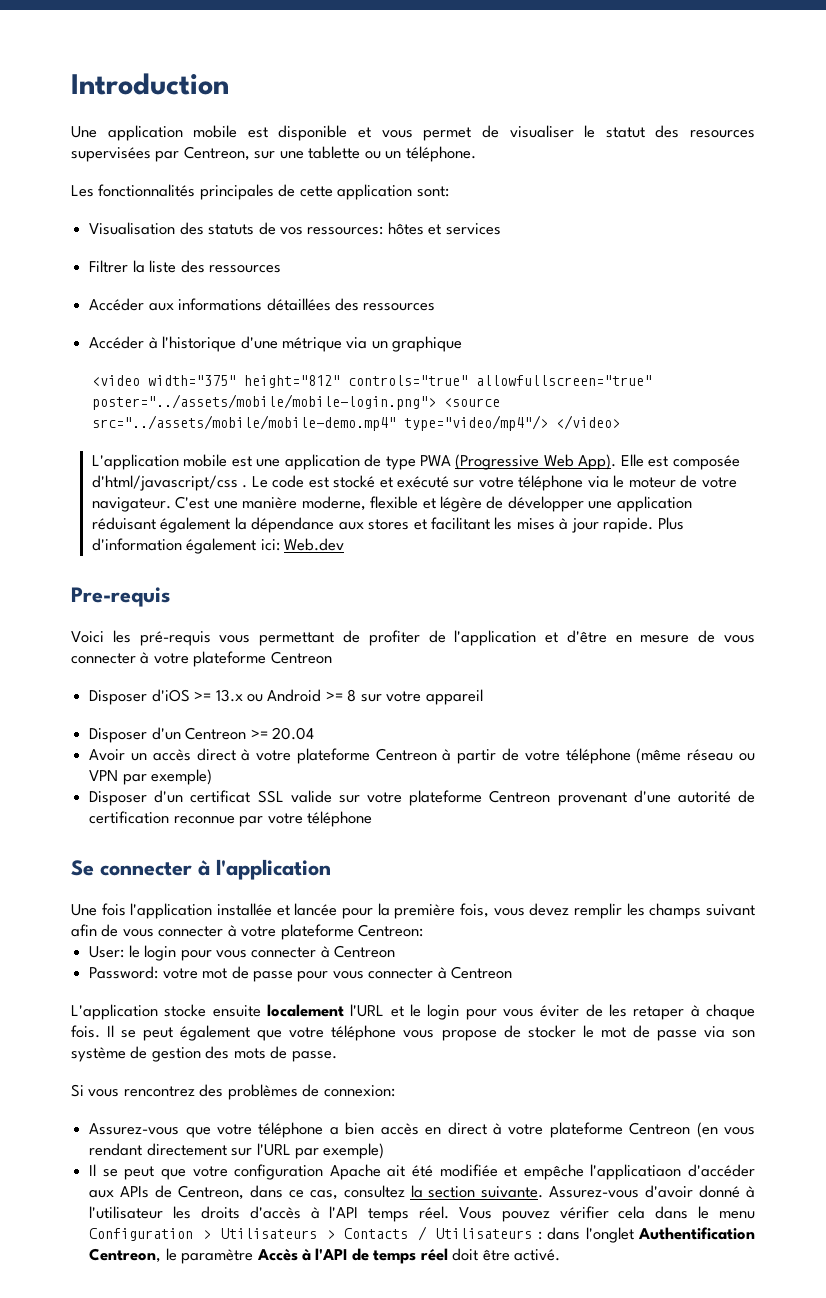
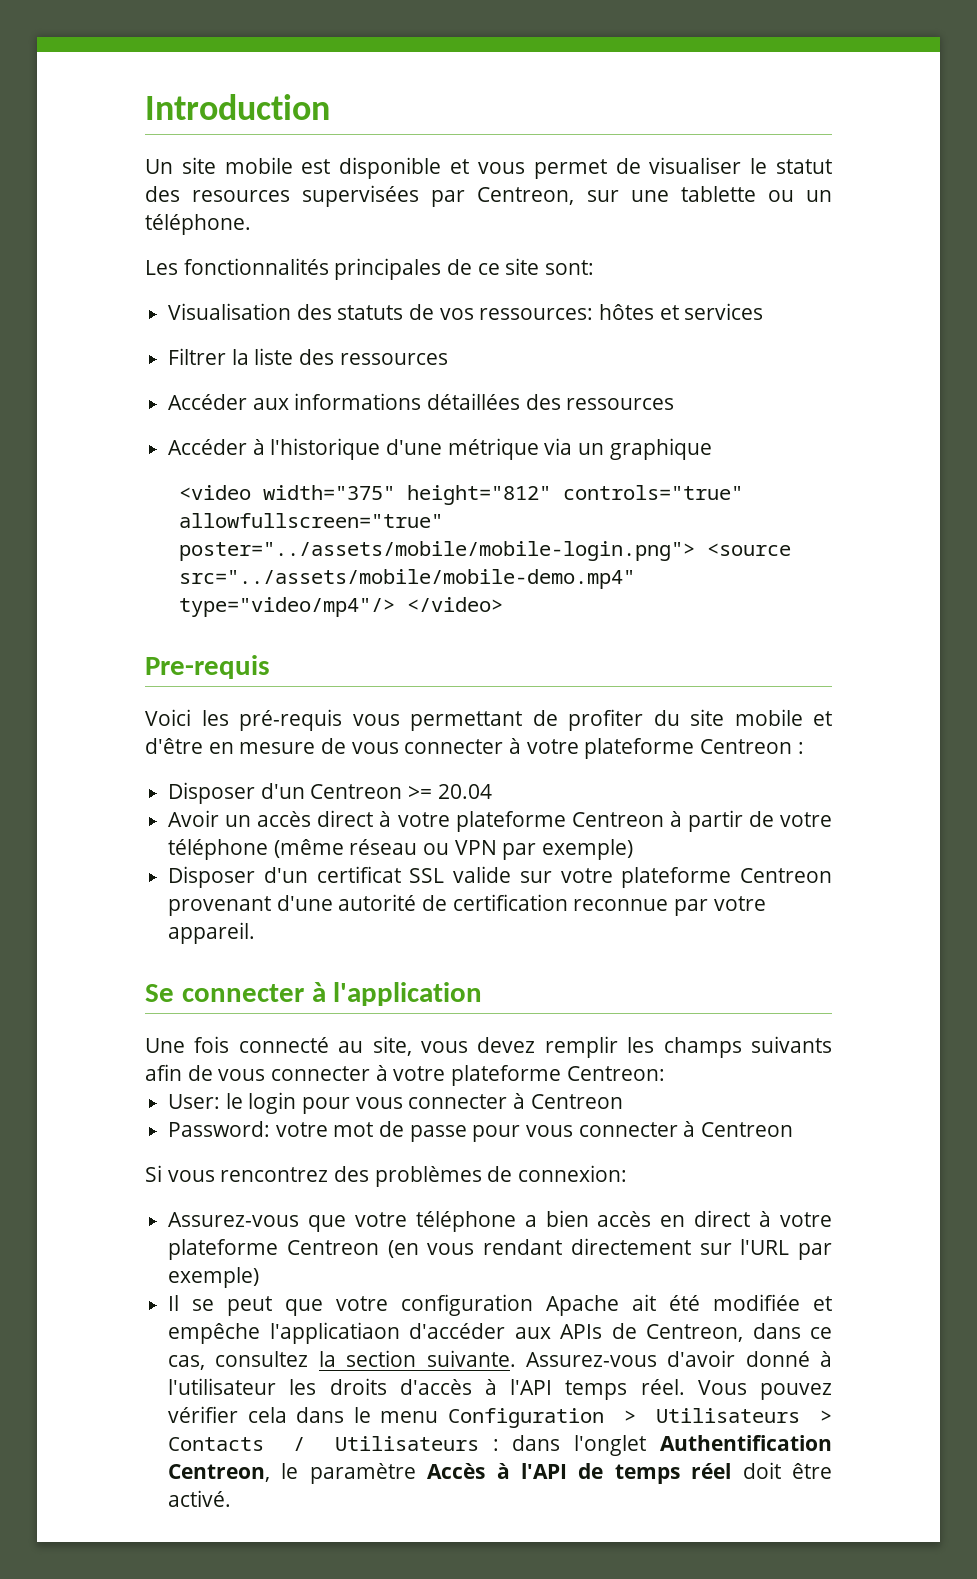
- Une application mobile est disponible et vous permet de visualiser le statut des resources supervisées par Centreon, sur une tablette ou un téléphone.
+ Un site mobile est disponible et vous permet de visualiser le statut des resources supervisées par Centreon, sur une tablette ou un téléphone.
- Les fonctionnalités principales de cette application sont:
+ Les fonctionnalités principales de ce site sont:
- L'application mobile est une application de type PWA (Progressive Web App). Elle est composée d'html/javascript/css . Le code est stocké et exécuté sur votre téléphone via le moteur de votre navigateur. C'est une manière moderne, flexible et légère de développer une application réduisant également la dépendance aux stores et facilitant les mises à jour rapide. Plus d'information également ici: Web.dev
- Voici les pré-requis vous permettant de profiter de l'application et d'être en mesure de vous connecter à votre plateforme Centreon
- Disposer d'iOS >= 13.x ou Android >= 8 sur votre appareil
+ Voici les pré-requis vous permettant de profiter du site mobile et d'être en mesure de vous connecter à votre plateforme Centreon :
- Disposer d'un certificat SSL valide sur votre plateforme Centreon provenant d'une autorité de certification reconnue par votre téléphone
+ Disposer d'un certificat SSL valide sur votre plateforme Centreon provenant d'une autorité de certification reconnue par votre appareil.
- Une fois l'application installée et lancée pour la première fois, vous devez remplir les champs suivant afin de vous connecter à votre plateforme Centreon:
+ Une fois connecté au site, vous devez remplir les champs suivants afin de vous connecter à votre plateforme Centreon:
- L'application stocke ensuite localement l'URL et le login pour vous éviter de les retaper à chaque fois. Il se peut également que votre téléphone vous propose de stocker le mot de passe via son système de gestion des mots de passe.

